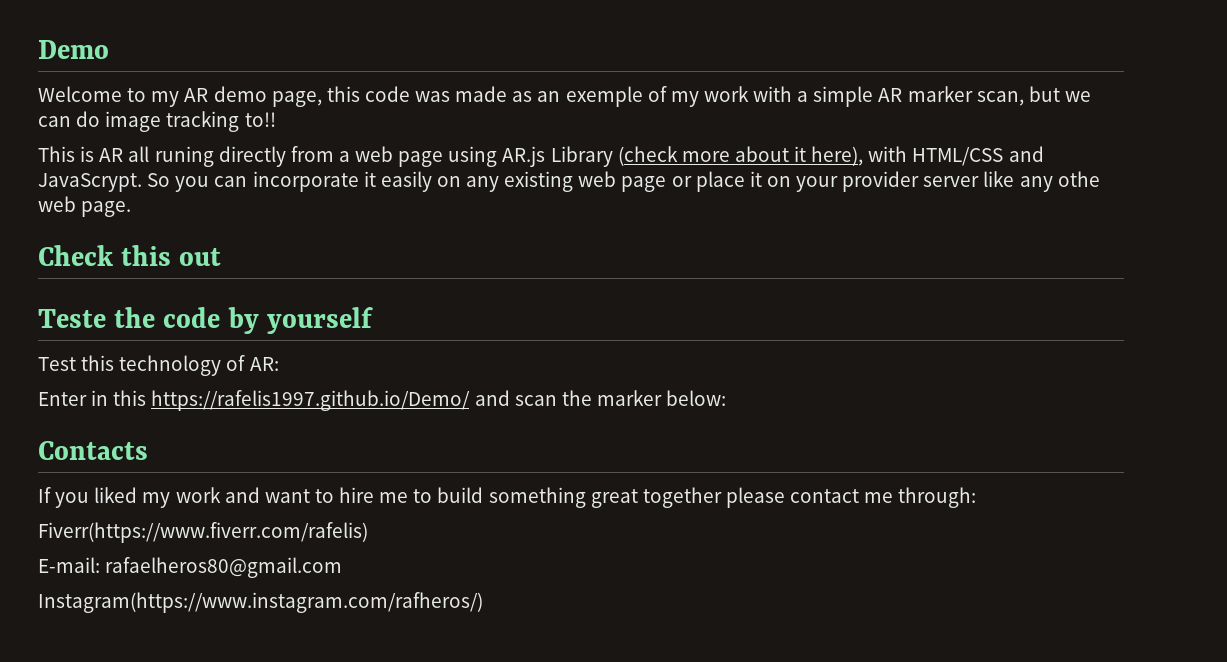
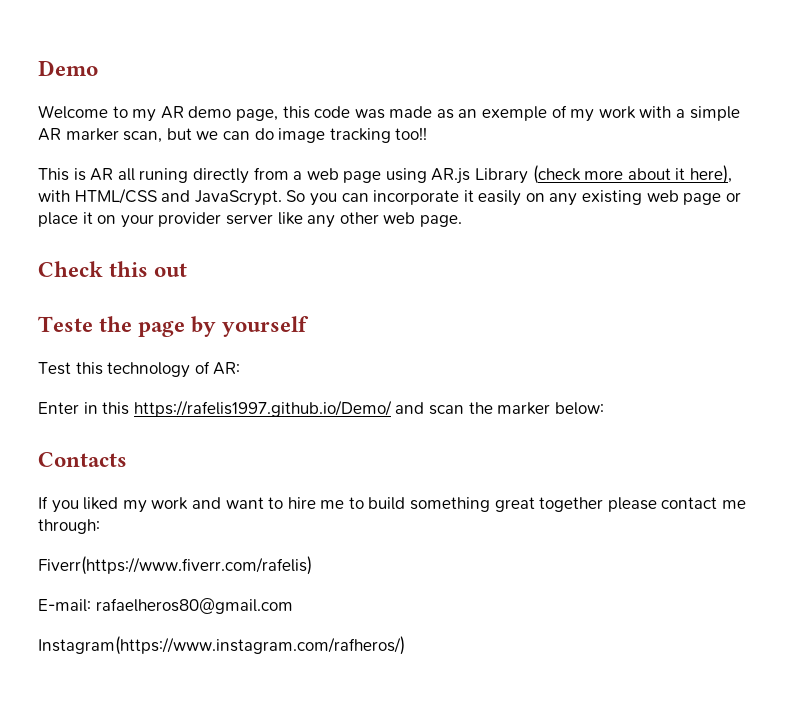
- Welcome to my AR demo page, this code was made as an exemple of my work with a simple AR marker scan, but we can do image tracking to!!
+ Welcome to my AR demo page, this code was made as an exemple of my work with a simple AR marker scan, but we can do image tracking too!!
- So you can incorporate it easily on any existing web page or place it on your provider server like any othe web page.
+ So you can incorporate it easily on any existing web page or place it on your provider server like any other web page.
- Teste the code by yourself
+ Teste the page by yourself

